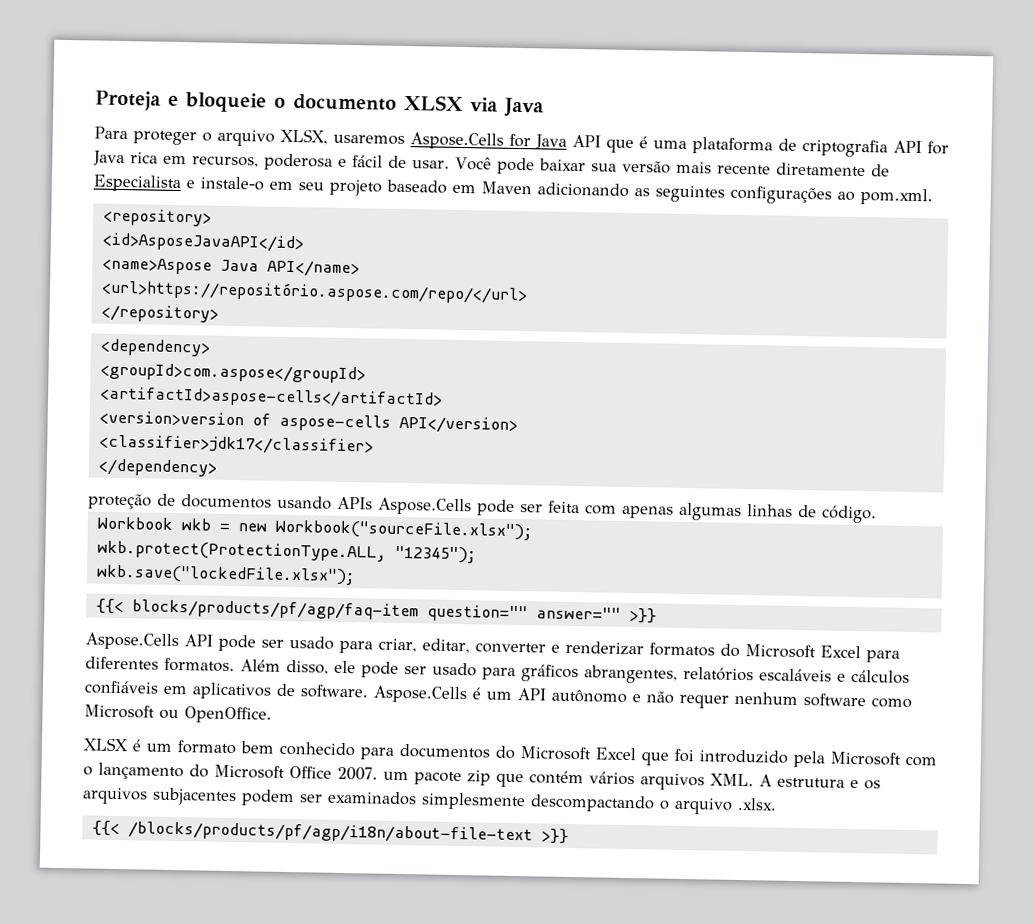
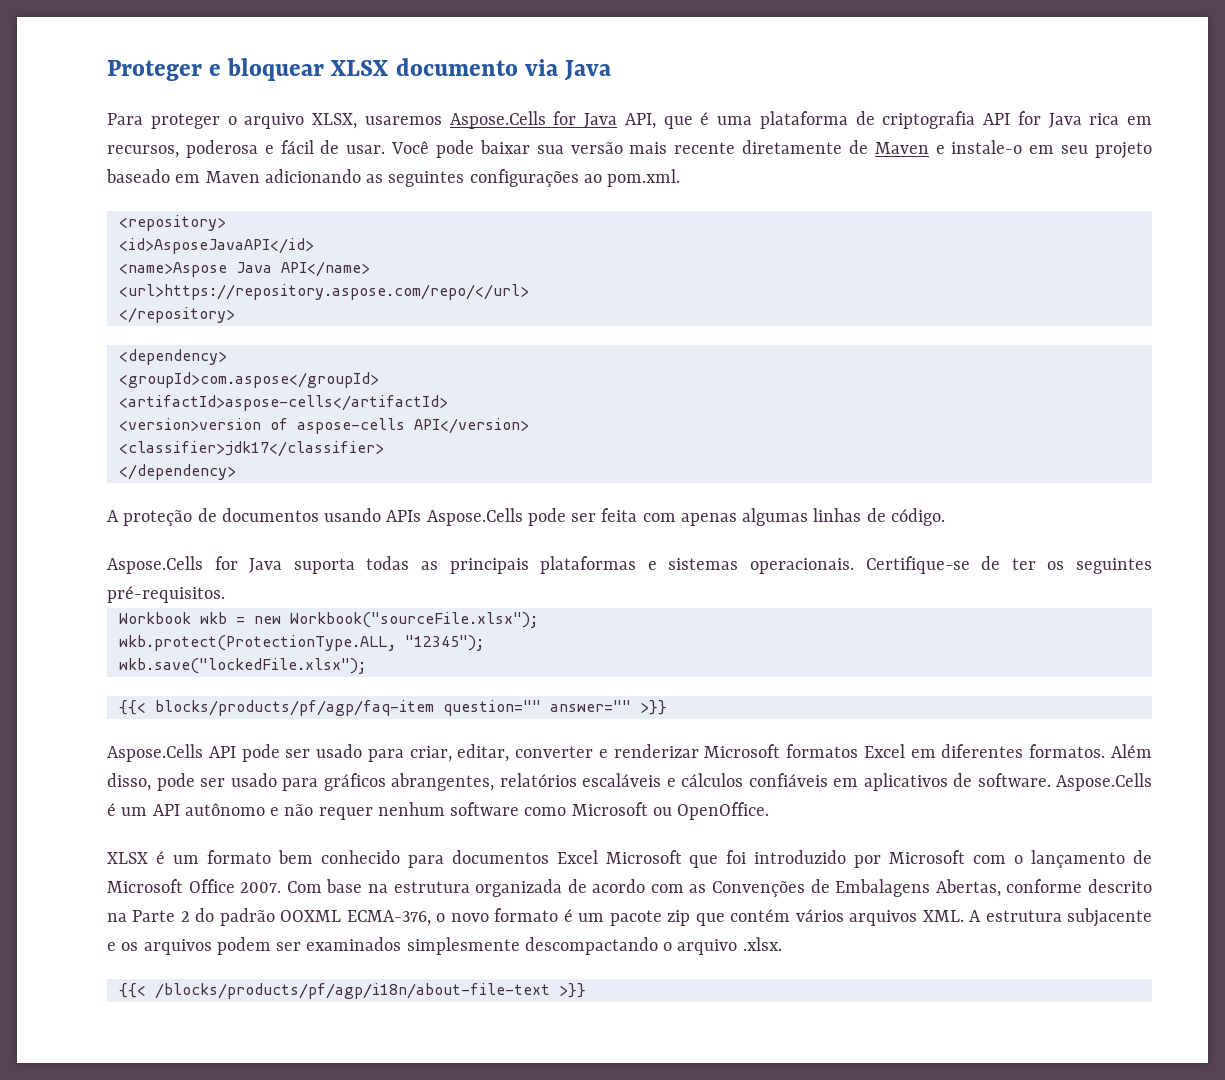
- Proteja e bloqueie o documento XLSX via Java
+ Proteger e bloquear XLSX documento via Java
- Para proteger o arquivo XLSX, usaremos Aspose.Cells for Java API que é uma plataforma de criptografia API for Java rica em recursos, poderosa e fácil de usar.
+ Para proteger o arquivo XLSX, usaremos Aspose.Cells for Java API, que é uma plataforma de criptografia API for Java rica em recursos, poderosa e fácil de usar.
- Você pode baixar sua versão mais recente diretamente de Especialista e instale-o em seu projeto baseado em Maven adicionando as seguintes configurações ao pom.xml.
+ Você pode baixar sua versão mais recente diretamente de Maven e instale-o em seu projeto baseado em Maven adicionando as seguintes configurações ao pom.xml.
- <url>https://repositório.aspose.com/repo/</url>
+ <url>https://repository.aspose.com/repo/</url>
- proteção de documentos usando APIs Aspose.Cells pode ser feita com apenas algumas linhas de código.
+ A proteção de documentos usando APIs Aspose.Cells pode ser feita com apenas algumas linhas de código.
+ Aspose.Cells for Java suporta todas as principais plataformas e sistemas operacionais. Certifique-se de ter os seguintes pré-requisitos.
- Aspose.Cells API pode ser usado para criar, editar, converter e renderizar formatos do Microsoft Excel para diferentes formatos.
+ Aspose.Cells API pode ser usado para criar, editar, converter e renderizar Microsoft formatos Excel em diferentes formatos.
- Além disso, ele pode ser usado para gráficos abrangentes, relatórios escaláveis e cálculos confiáveis em aplicativos de software.
+ Além disso, pode ser usado para gráficos abrangentes, relatórios escaláveis e cálculos confiáveis em aplicativos de software.
- XLSX é um formato bem conhecido para documentos do Microsoft Excel que foi introduzido pela Microsoft com o lançamento do Microsoft Office 2007. um pacote zip que contém vários arquivos XML. A estrutura e os arquivos subjacentes podem ser examinados simplesmente descompactando o arquivo .xlsx.
+ XLSX é um formato bem conhecido para documentos Excel Microsoft que foi introduzido por Microsoft com o lançamento de Microsoft Office 2007. Com base na estrutura organizada de acordo com as Convenções de Embalagens Abertas, conforme descrito na Parte 2 do padrão OOXML ECMA-376, o novo formato é um pacote zip que contém vários arquivos XML. A estrutura subjacente e os arquivos podem ser examinados simplesmente descompactando o arquivo .xlsx.

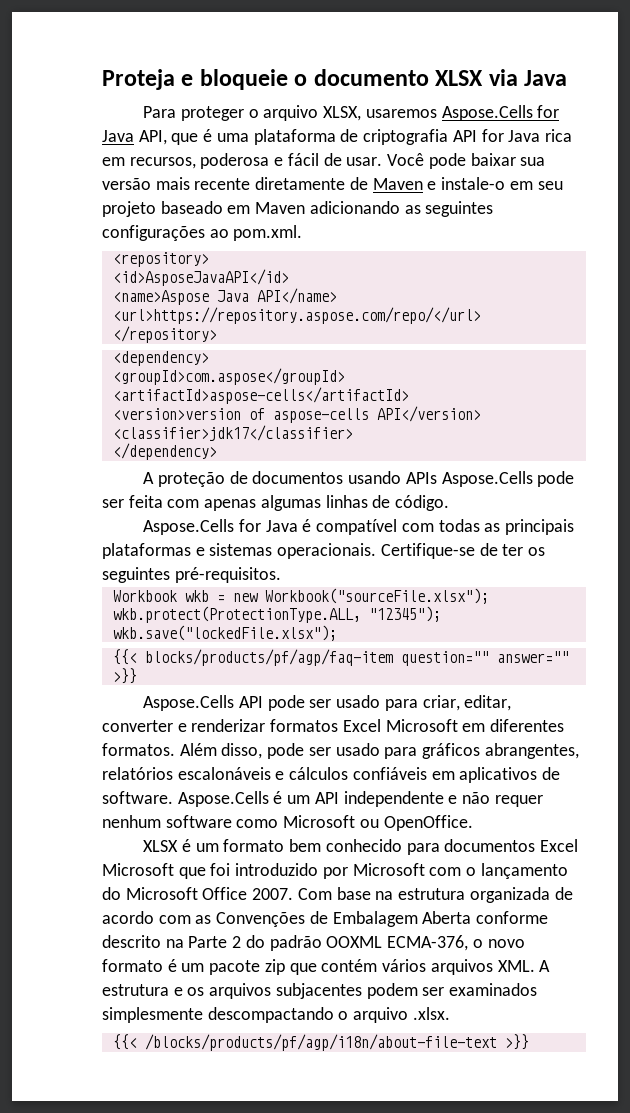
- Proteger e bloquear XLSX documento via Java
+ Proteja e bloqueie o documento XLSX via Java
- Aspose.Cells for Java suporta todas as principais plataformas e sistemas operacionais.
+ Aspose.Cells for Java é compatível com todas as principais plataformas e sistemas operacionais.
- Aspose.Cells API pode ser usado para criar, editar, converter e renderizar Microsoft formatos Excel em diferentes formatos.
+ Aspose.Cells API pode ser usado para criar, editar, converter e renderizar formatos Excel Microsoft em diferentes formatos.
- Além disso, pode ser usado para gráficos abrangentes, relatórios escaláveis e cálculos confiáveis em aplicativos de software.
+ Além disso, pode ser usado para gráficos abrangentes, relatórios escalonáveis e cálculos confiáveis em aplicativos de software.
- Aspose.Cells é um API autônomo e não requer nenhum software como Microsoft ou OpenOffice.
+ Aspose.Cells é um API independente e não requer nenhum software como Microsoft ou OpenOffice.
- XLSX é um formato bem conhecido para documentos Excel Microsoft que foi introduzido por Microsoft com o lançamento de Microsoft Office 2007.
+ XLSX é um formato bem conhecido para documentos Excel Microsoft que foi introduzido por Microsoft com o lançamento do Microsoft Office 2007.
- Com base na estrutura organizada de acordo com as Convenções de Embalagens Abertas, conforme descrito na Parte 2 do padrão OOXML ECMA-376, o novo formato é um pacote zip que contém vários arquivos XML. A estrutura subjacente e os arquivos podem ser examinados simplesmente descompactando o arquivo .xlsx.
+ Com base na estrutura organizada de acordo com as Convenções de Embalagem Aberta conforme descrito na Parte 2 do padrão OOXML ECMA-376, o novo formato é um pacote zip que contém vários arquivos XML. A estrutura e os arquivos subjacentes podem ser examinados simplesmente descompactando o arquivo .xlsx.

